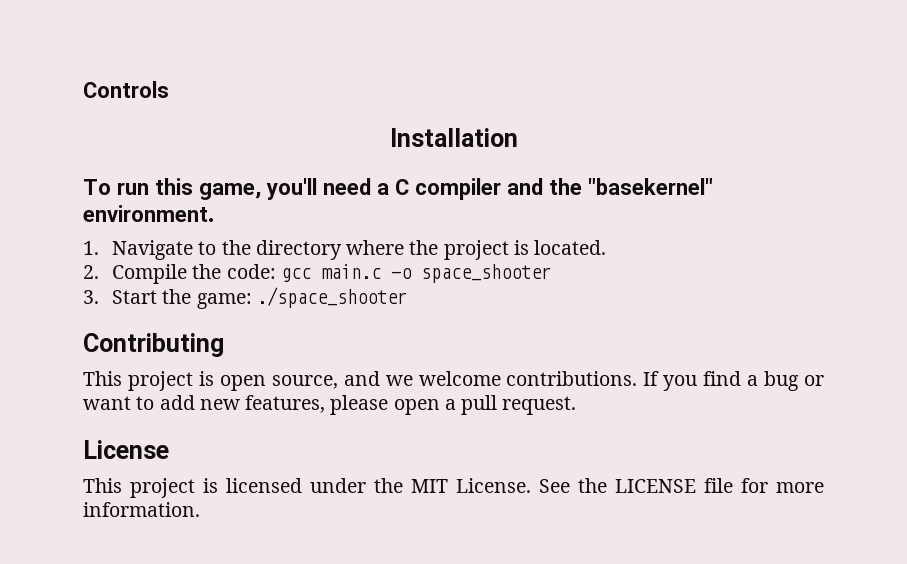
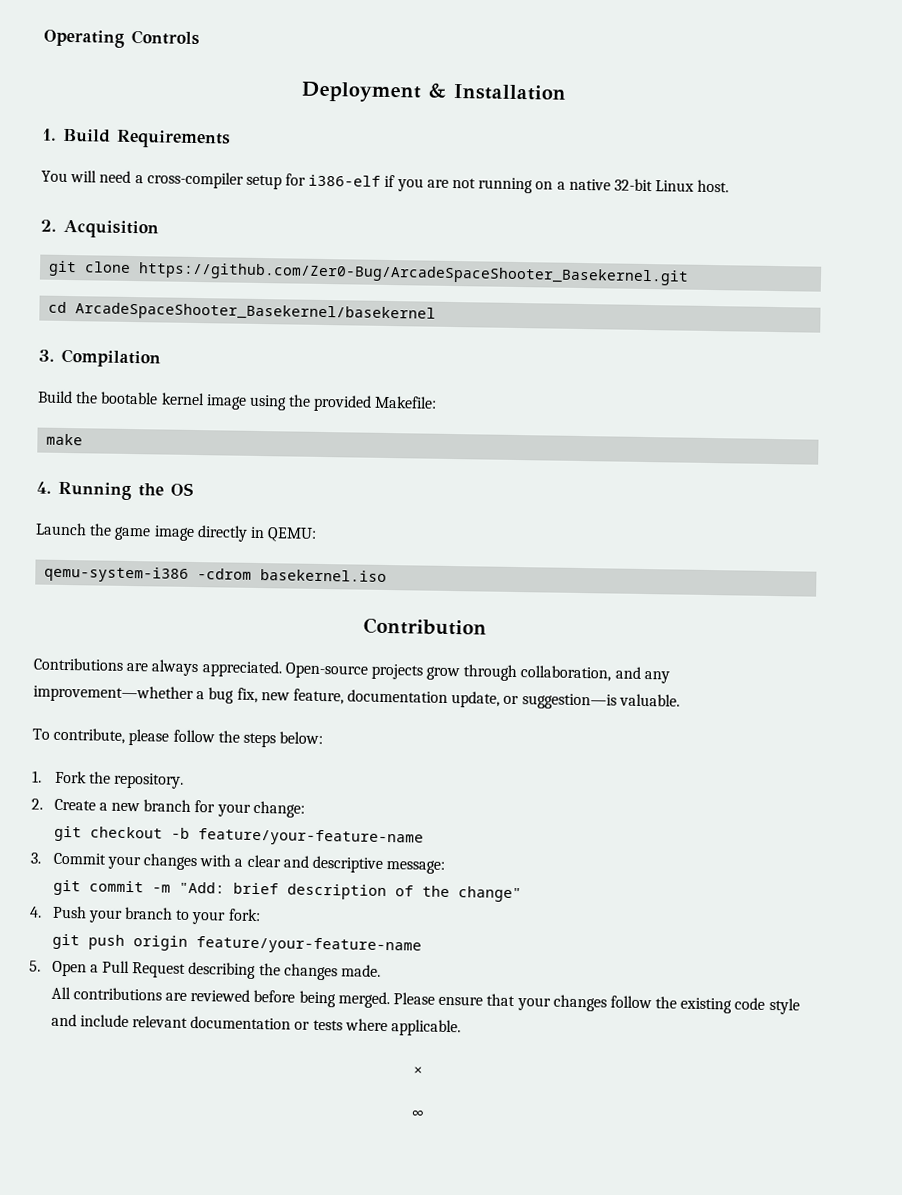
- Controls
+ Operating Controls
- Installation
+ Deployment & Installation
- To run this game, you'll need a C compiler and the "basekernel" environment.
- 1. Navigate to the directory where the project is located.
- 2. Compile the code: gcc main.c -o space_shooter
- 3. Start the game: ./space_shooter
- Contributing
- This project is open source, and we welcome contributions. If you find a bug or want to add new features, please open a pull request.
- License
- This project is licensed under the MIT License. See the LICENSE file for more information.
+ 1. Build Requirements
+ You will need a cross-compiler setup for i386-elf if you are not running on a native 32-bit Linux host.
+ 2. Acquisition
+ git clone https://github.com/Zer0-Bug/ArcadeSpaceShooter_Basekernel.git
+ cd ArcadeSpaceShooter_Basekernel/basekernel
+ 3. Compilation
+ Build the bootable kernel image using the provided Makefile:
+ make
+ 4. Running the OS
+ Launch the game image directly in QEMU:
+ qemu-system-i386 -cdrom basekernel.iso
+ Contribution
+ Contributions are always appreciated. Open-source projects grow through collaboration, and any improvement—whether a bug fix, new feature, documentation update, or suggestion—is valuable.
+ To contribute, please follow the steps below:
+ 1. Fork the repository.
+ 2. Create a new branch for your change:
+ git checkout -b feature/your-feature-name
+ 3. Commit your changes with a clear and descriptive message:
+ git commit -m "Add: brief description of the change"
+ 4. Push your branch to your fork:
+ git push origin feature/your-feature-name
+ 5. Open a Pull Request describing the changes made.
+ All contributions are reviewed before being merged. Please ensure that your changes follow the existing code style and include relevant documentation or tests where applicable.
+ ×
+ ∞

